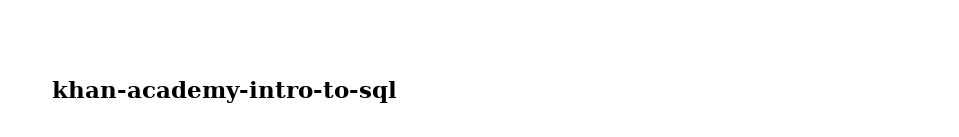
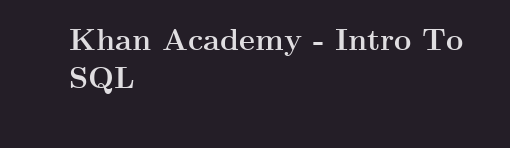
- khan-academy-intro-to-sql
+ Khan Academy - Intro To SQL

